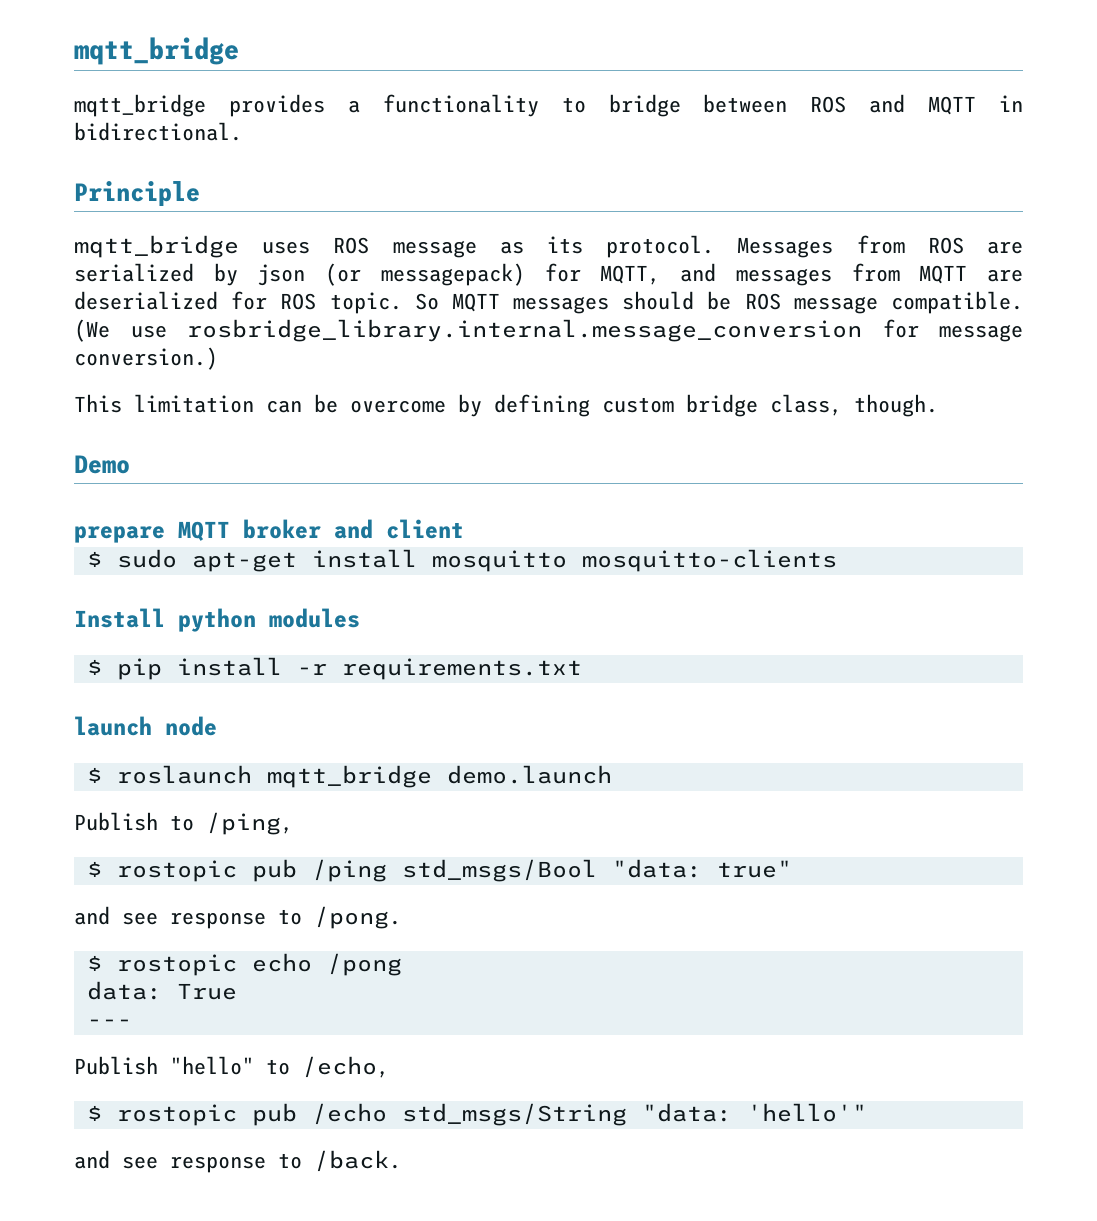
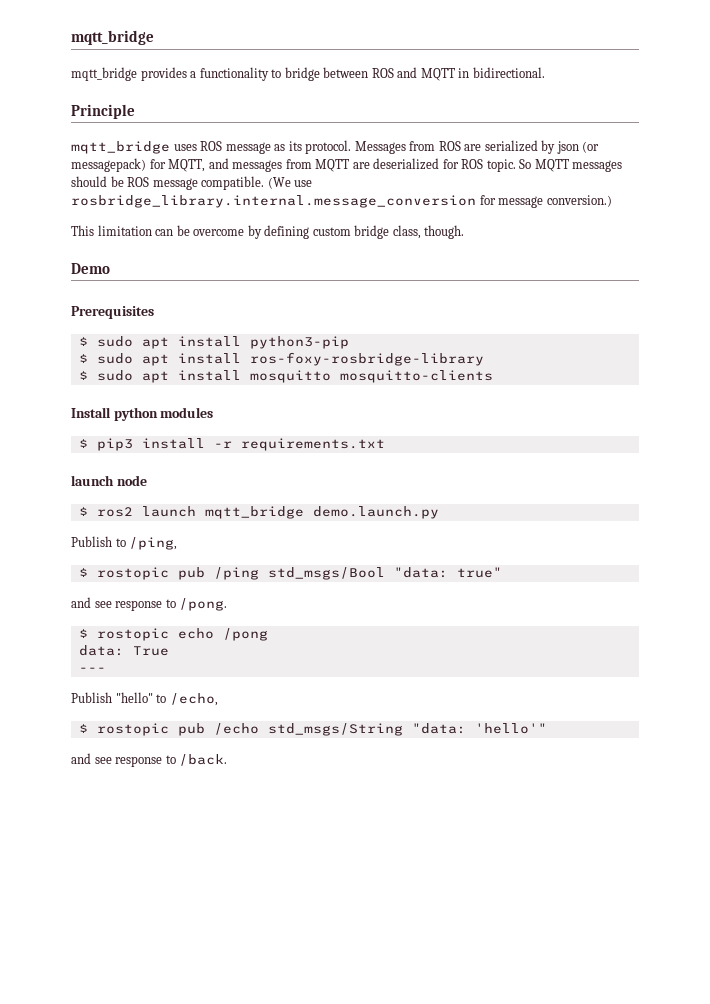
- prepare MQTT broker and client
- $ sudo apt-get install mosquitto mosquitto-clients
+ Prerequisites
+ $ sudo apt install python3-pip
+ $ sudo apt install ros-foxy-rosbridge-library
+ $ sudo apt install mosquitto mosquitto-clients
- $ pip install -r requirements.txt
+ $ pip3 install -r requirements.txt
- $ roslaunch mqtt_bridge demo.launch
+ $ ros2 launch mqtt_bridge demo.launch.py

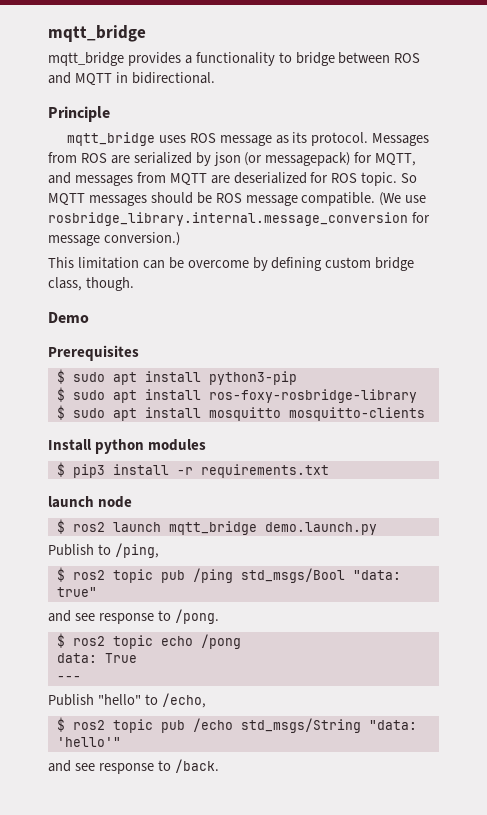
- $ rostopic pub /ping std_msgs/Bool "data: true"
+ $ ros2 topic pub /ping std_msgs/Bool "data: true"
- $ rostopic echo /pong
+ $ ros2 topic echo /pong
- $ rostopic pub /echo std_msgs/String "data: 'hello'"
+ $ ros2 topic pub /echo std_msgs/String "data: 'hello'"

